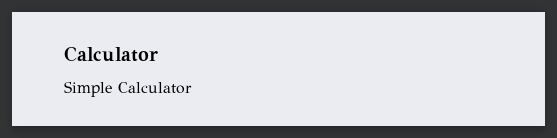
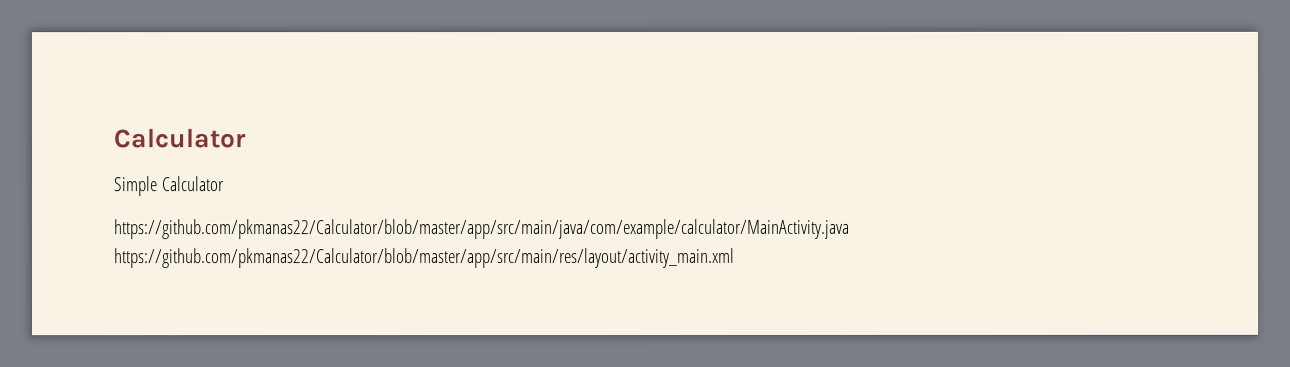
+ https://github.com/pkmanas22/Calculator/blob/master/app/src/main/java/com/example/calculator/MainActivity.java https://github.com/pkmanas22/Calculator/blob/master/app/src/main/res/layout/activity_main.xml

